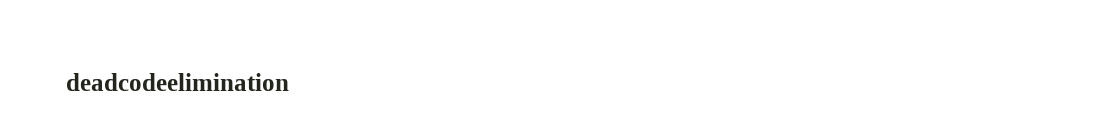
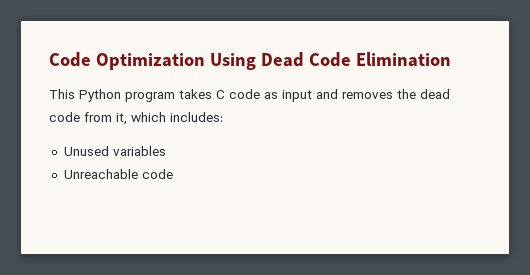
- deadcodeelimination
+ Code Optimization Using Dead Code Elimination
+ This Python program takes C code as input and removes the dead code from it, which includes:
+ Unused variables
+ Unreachable code

